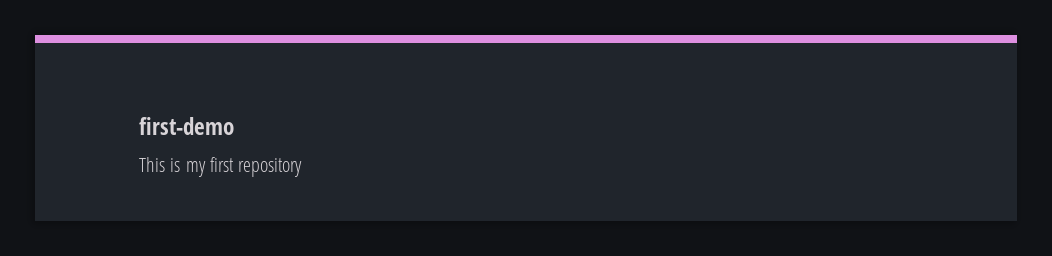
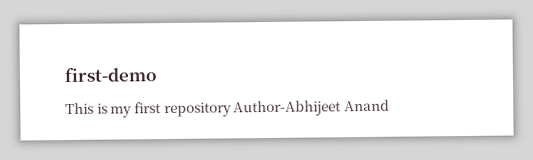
- This is my first repository
+ This is my first repository Author-Abhijeet Anand

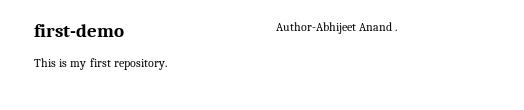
- This is my first repository Author-Abhijeet Anand
+ This is my first repository.
+ Author-Abhijeet Anand .

